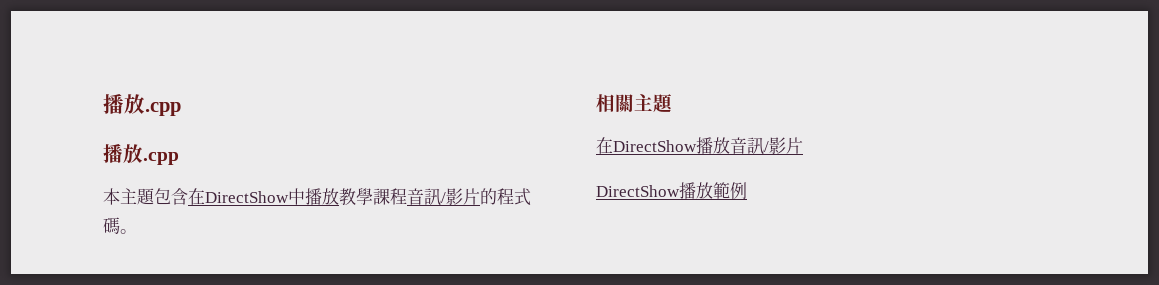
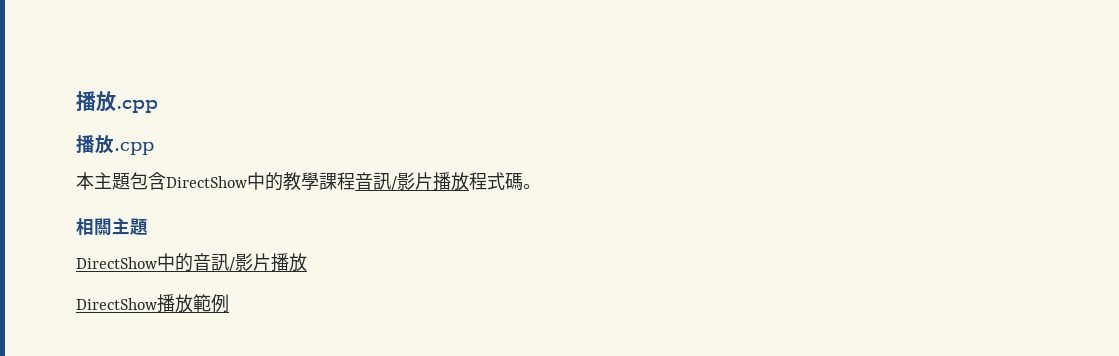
- 本主題包含在DirectShow中播放教學課程音訊/影片的程式碼。
+ 本主題包含DirectShow中的教學課程音訊/影片播放程式碼。
- 在DirectShow播放音訊/影片
+ DirectShow中的音訊/影片播放

